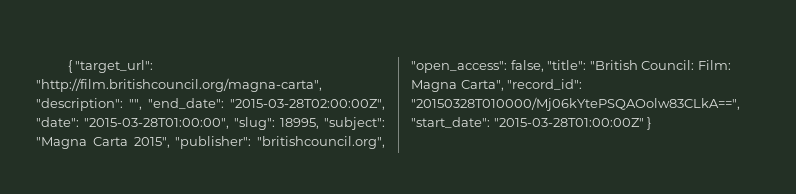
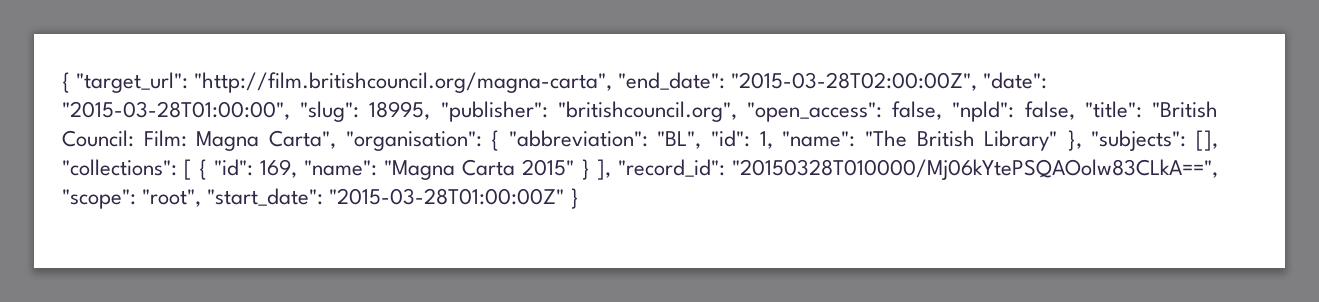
- { "target_url": "http://film.britishcouncil.org/magna-carta", "description": "", "end_date": "2015-03-28T02:00:00Z", "date": "2015-03-28T01:00:00", "slug": 18995, "subject": "Magna Carta 2015", "publisher": "britishcouncil.org", "open_access": false, "title": "British Council: Film: Magna Carta", "record_id": "20150328T010000/Mj06kYtePSQAOolw83CLkA==", "start_date": "2015-03-28T01:00:00Z" }
+ { "target_url": "http://film.britishcouncil.org/magna-carta", "end_date": "2015-03-28T02:00:00Z", "date": "2015-03-28T01:00:00", "slug": 18995, "publisher": "britishcouncil.org", "open_access": false, "npld": false, "title": "British Council: Film: Magna Carta", "organisation": { "abbreviation": "BL", "id": 1, "name": "The British Library" }, "subjects": [], "collections": [ { "id": 169, "name": "Magna Carta 2015" } ], "record_id": "20150328T010000/Mj06kYtePSQAOolw83CLkA==", "scope": "root", "start_date": "2015-03-28T01:00:00Z" }

